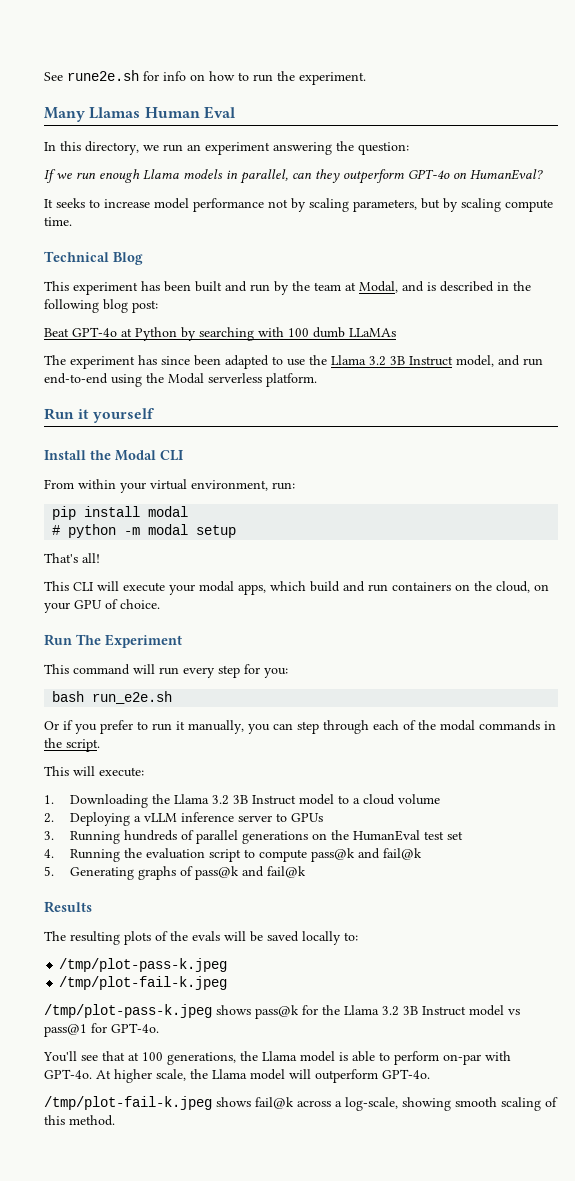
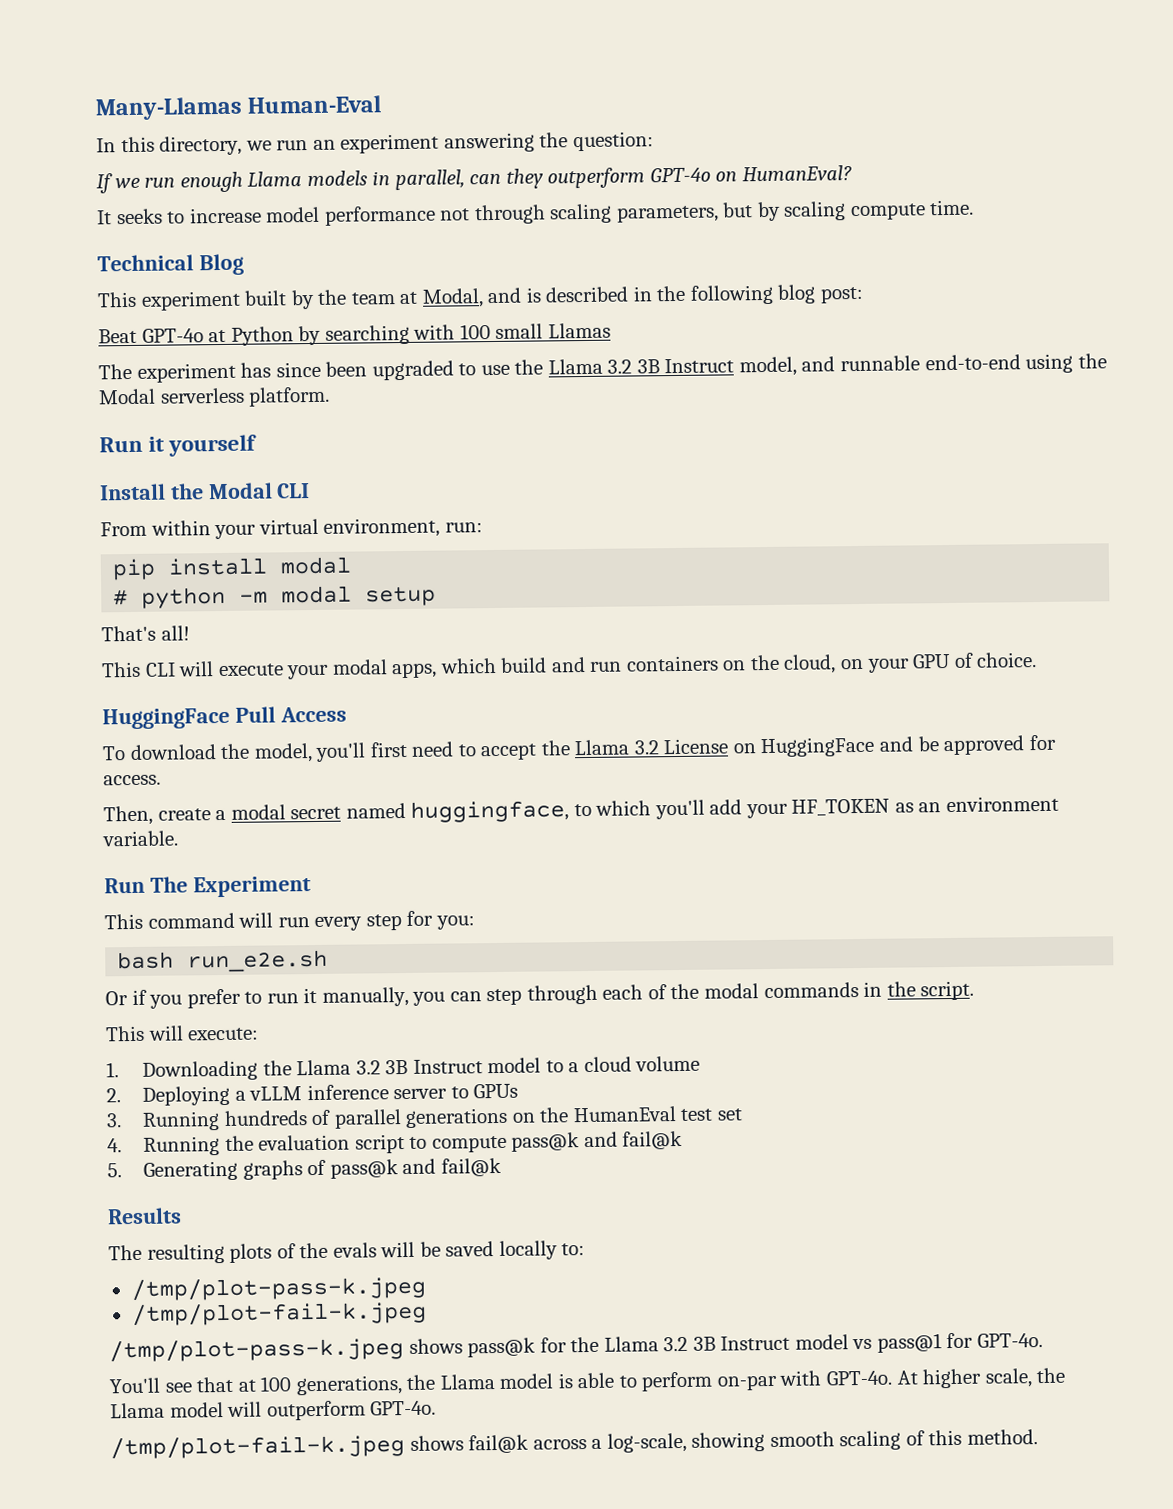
- See rune2e.sh for info on how to run the experiment.
- Many Llamas Human Eval
+ Many-Llamas Human-Eval
- It seeks to increase model performance not by scaling parameters, but by scaling compute time.
+ It seeks to increase model performance not through scaling parameters, but by scaling compute time.
- This experiment has been built and run by the team at Modal, and is described in the following blog post:
+ This experiment built by the team at Modal, and is described in the following blog post:
- Beat GPT-4o at Python by searching with 100 dumb LLaMAs
+ Beat GPT-4o at Python by searching with 100 small Llamas
- The experiment has since been adapted to use the Llama 3.2 3B Instruct model, and run end-to-end using the Modal serverless platform.
+ The experiment has since been upgraded to use the Llama 3.2 3B Instruct model, and runnable end-to-end using the Modal serverless platform.
+ HuggingFace Pull Access
+ To download the model, you'll first need to accept the Llama 3.2 License on HuggingFace and be approved for access.
+ Then, create a modal secret named huggingface, to which you'll add your HF_TOKEN as an environment variable.

